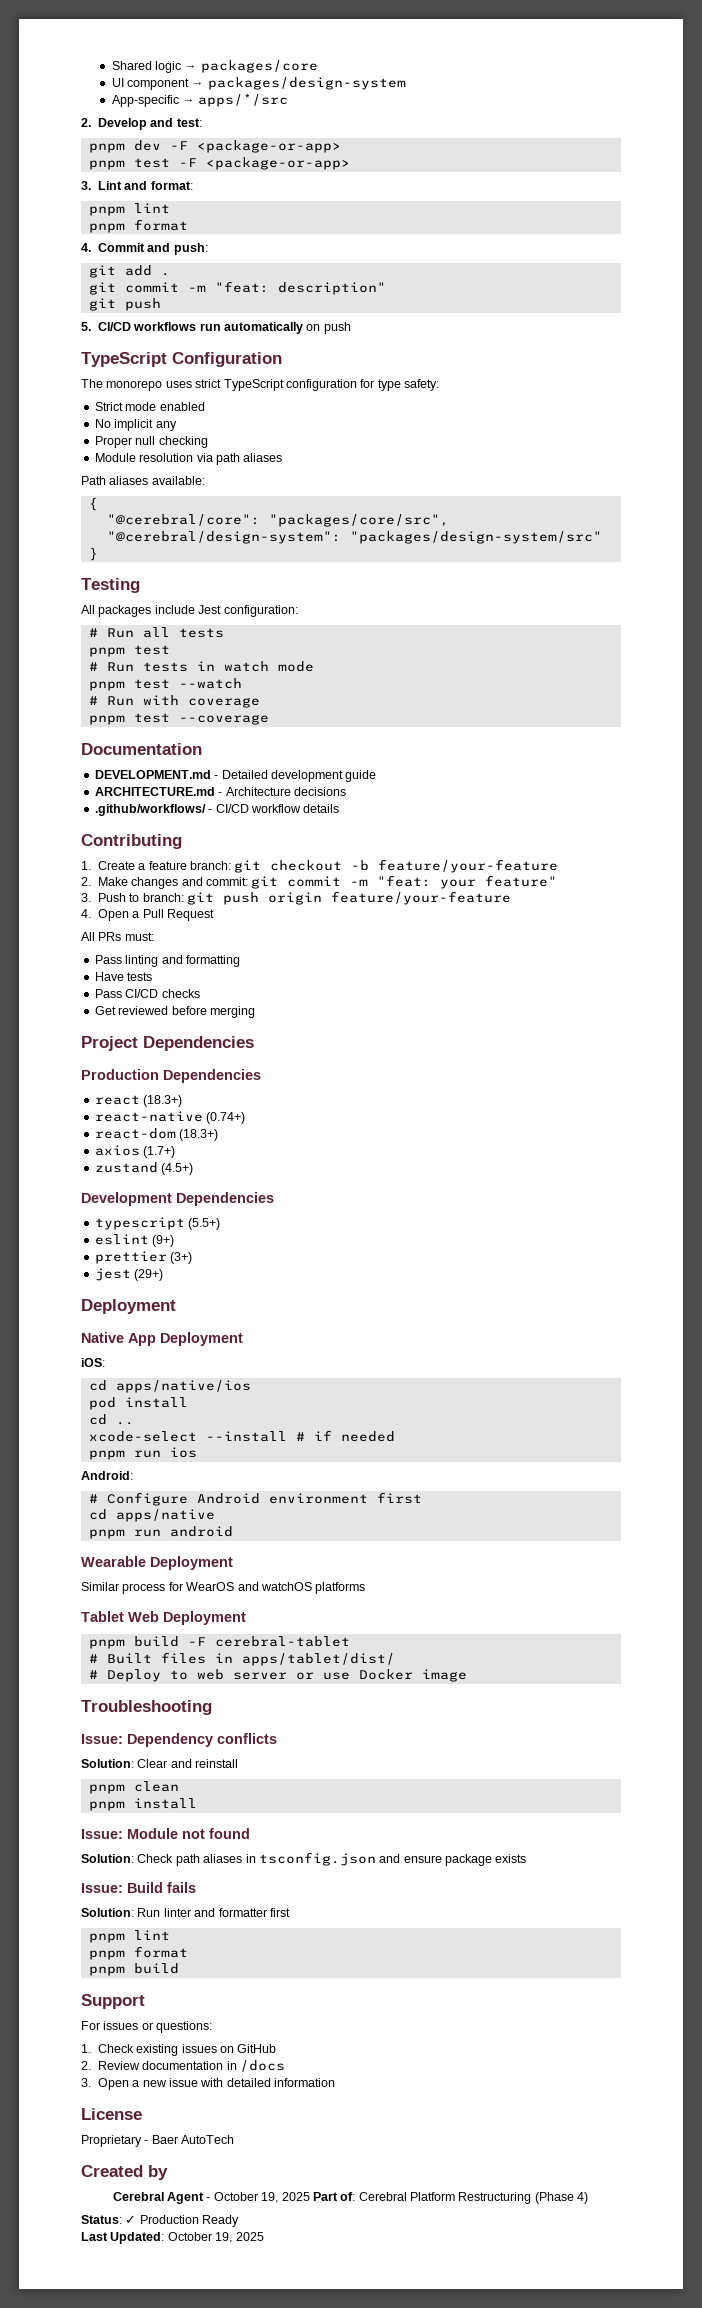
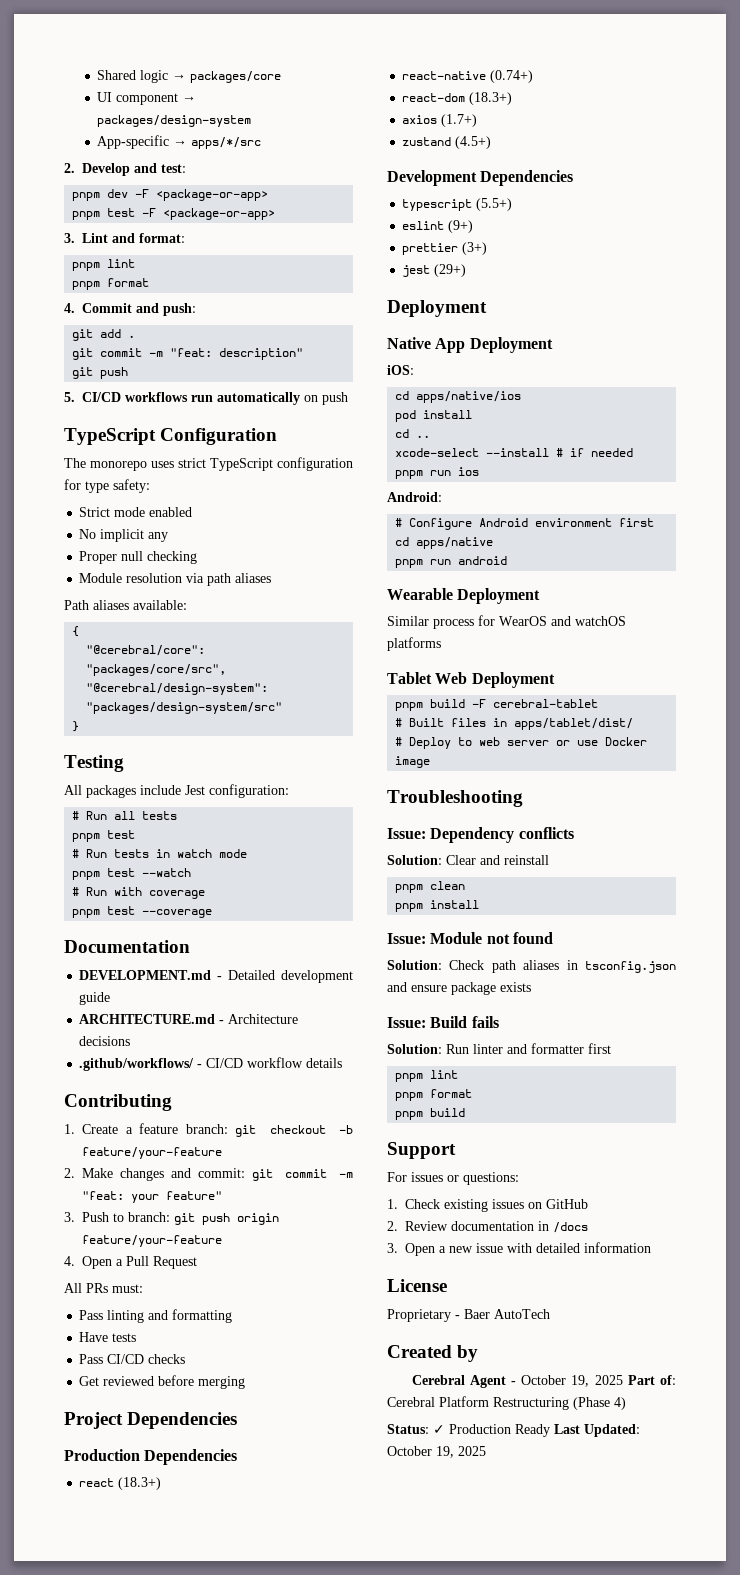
- Status: ✓ Production Ready
- Last Updated: October 19, 2025
+ Status: ✓ Production Ready Last Updated: October 19, 2025

